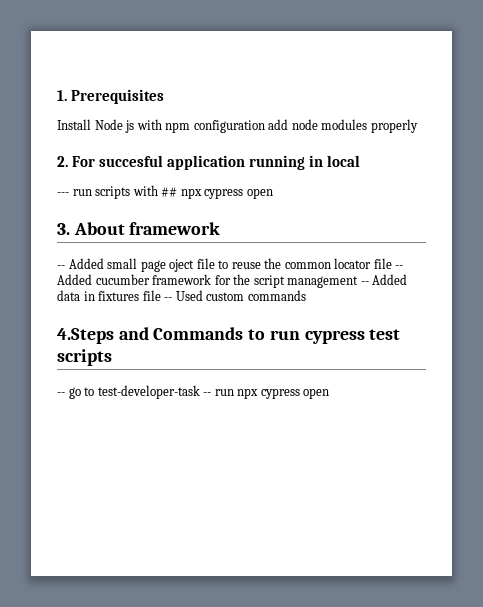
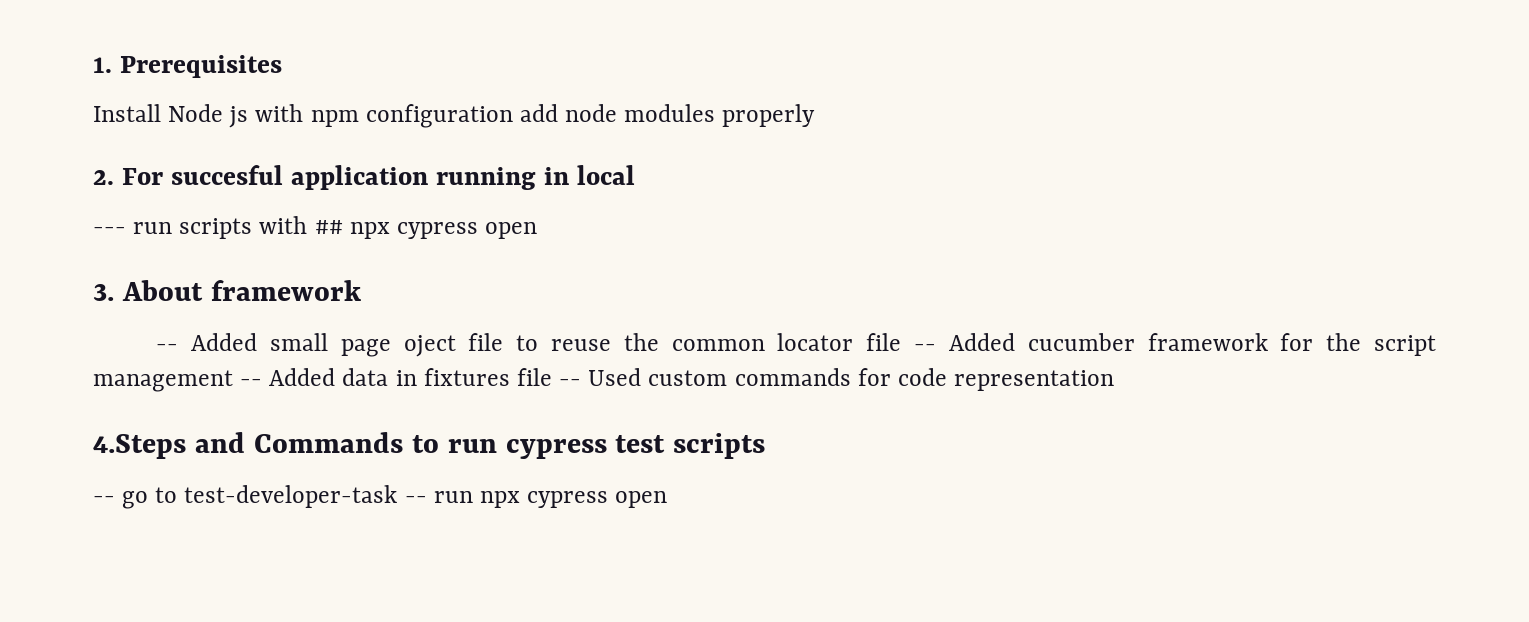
- -- Added small page oject file to reuse the common locator file -- Added cucumber framework for the script management -- Added data in fixtures file -- Used custom commands
+ -- Added small page oject file to reuse the common locator file -- Added cucumber framework for the script management -- Added data in fixtures file -- Used custom commands for code representation

